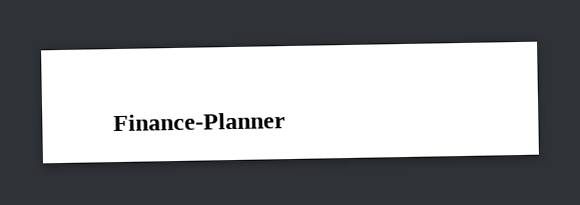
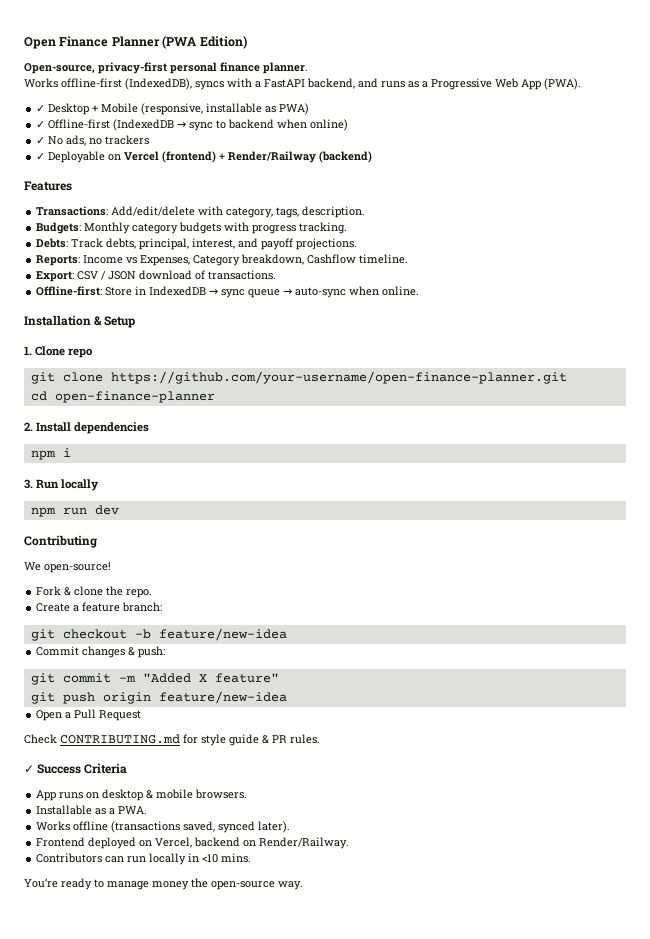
- Finance-Planner
+ Open Finance Planner (PWA Edition)
+ Open-source, privacy-first personal finance planner.
+ Works offline-first (IndexedDB), syncs with a FastAPI backend, and runs as a Progressive Web App (PWA).
+ ✓ Desktop + Mobile (responsive, installable as PWA)
+ ✓ Offline-first (IndexedDB → sync to backend when online)
+ ✓ No ads, no trackers
+ ✓ Deployable on Vercel (frontend) + Render/Railway (backend)
+ Features
+ Transactions: Add/edit/delete with category, tags, description.
+ Budgets: Monthly category budgets with progress tracking.
+ Debts: Track debts, principal, interest, and payoff projections.
+ Reports: Income vs Expenses, Category breakdown, Cashflow timeline.
+ Export: CSV / JSON download of transactions.
+ Offline-first: Store in IndexedDB → sync queue → auto-sync when online.
+ Installation & Setup
+ 1. Clone repo
+ git clone https://github.com/your-username/open-finance-planner.git
+ cd open-finance-planner
+ 2. Install dependencies
+ npm i
+ 3. Run locally
+ npm run dev
+ Contributing
+ We open-source!
+ Fork & clone the repo.
+ Create a feature branch:
+ git checkout -b feature/new-idea
+ Commit changes & push:
+ git commit -m "Added X feature"
+ git push origin feature/new-idea
+ Open a Pull Request
+ Check CONTRIBUTING.md for style guide & PR rules.
+ ✓ Success Criteria
+ App runs on desktop & mobile browsers.
+ Installable as a PWA.
+ Works offline (transactions saved, synced later).
+ Frontend deployed on Vercel, backend on Render/Railway.
+ Contributors can run locally in <10 mins.
+ You’re ready to manage money the open-source way.

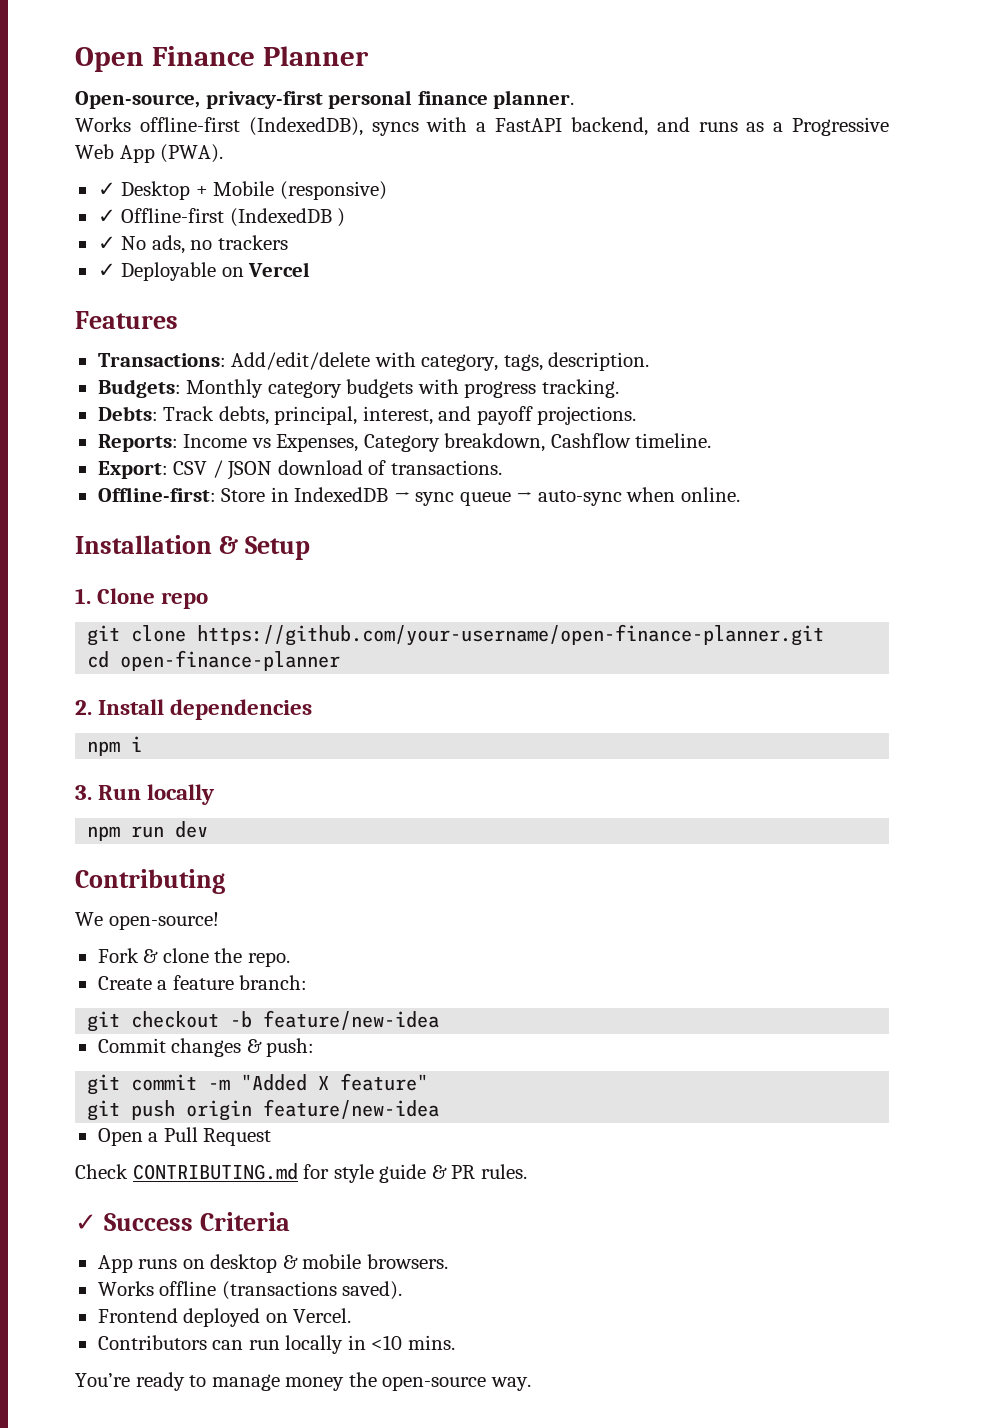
- Open Finance Planner (PWA Edition)
+ Open Finance Planner
- ✓ Desktop + Mobile (responsive, installable as PWA)
+ ✓ Desktop + Mobile (responsive)
- ✓ Offline-first (IndexedDB → sync to backend when online)
+ ✓ Offline-first (IndexedDB )
- ✓ Deployable on Vercel (frontend) + Render/Railway (backend)
+ ✓ Deployable on Vercel
- Installable as a PWA.
- Works offline (transactions saved, synced later).
+ Works offline (transactions saved).
- Frontend deployed on Vercel, backend on Render/Railway.
+ Frontend deployed on Vercel.

